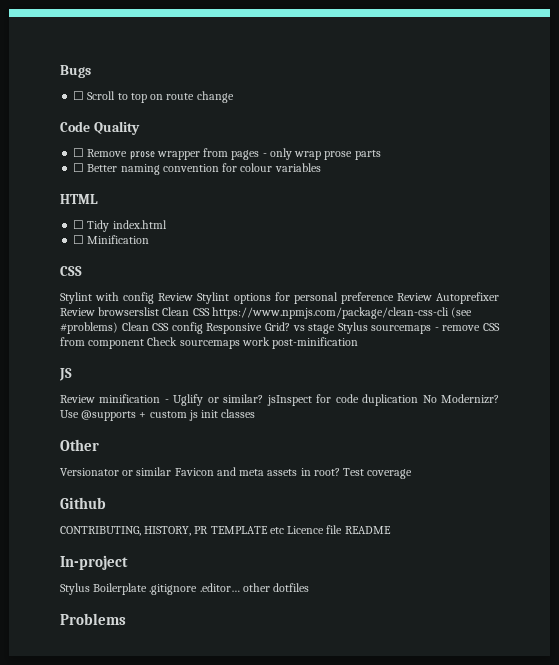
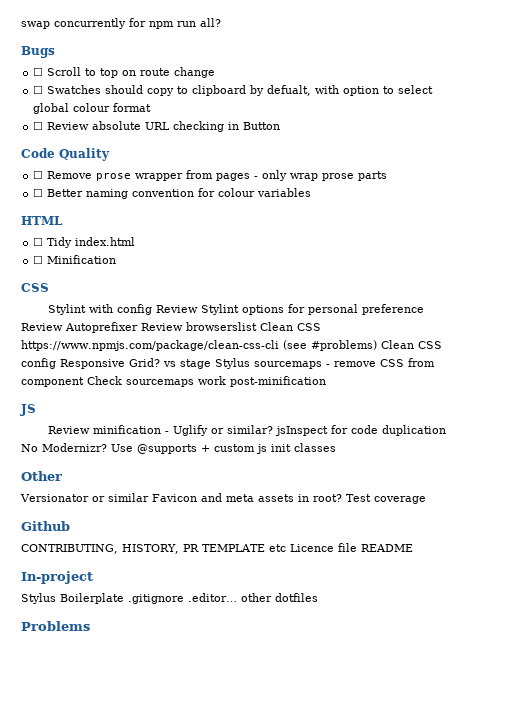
+ swap concurrently for npm run all?
+ ☐ Swatches should copy to clipboard by defualt, with option to select global colour format
+ ☐ Review absolute URL checking in Button

